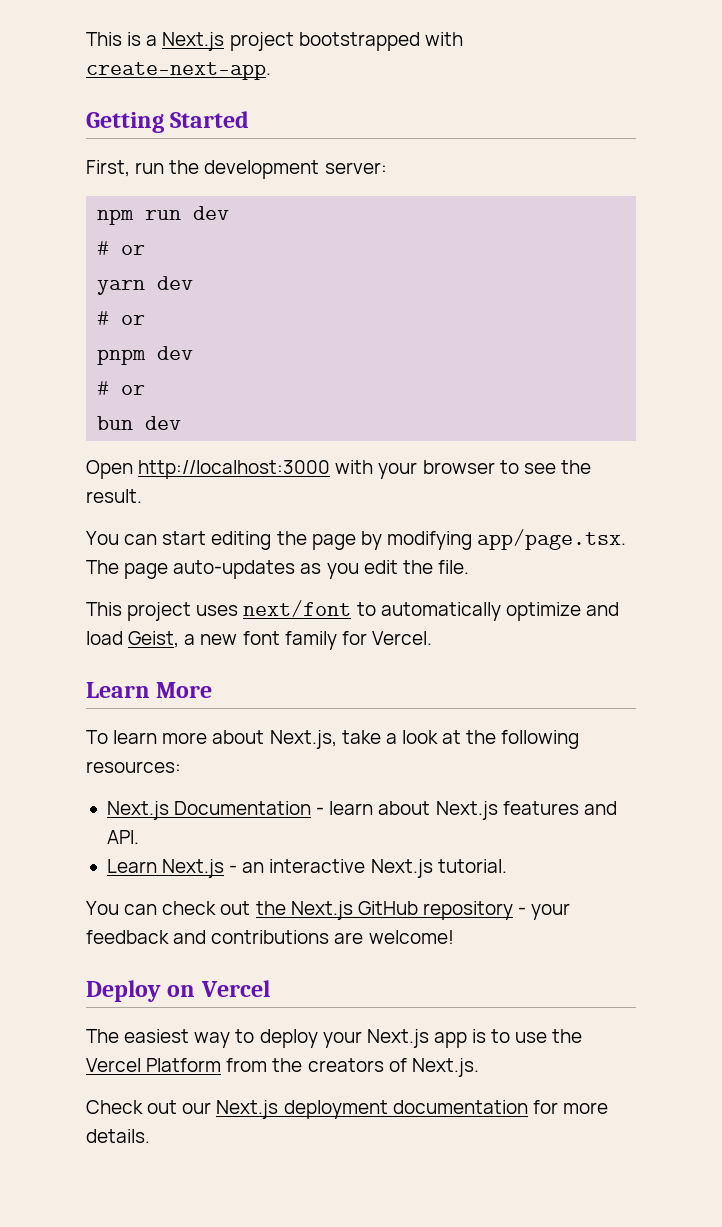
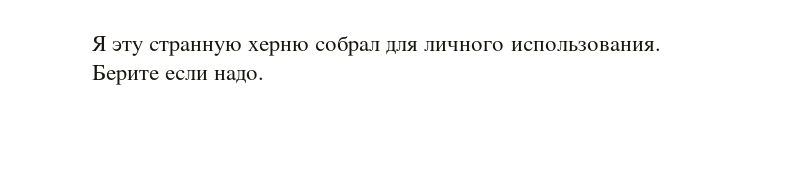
- This is a Next.js project bootstrapped with create-next-app.
- Getting Started
- First, run the development server:
- npm run dev
- # or
- yarn dev
- # or
- pnpm dev
- # or
- bun dev
- Open http://localhost:3000 with your browser to see the result.
- You can start editing the page by modifying app/page.tsx. The page auto-updates as you edit the file.
- This project uses next/font to automatically optimize and load Geist, a new font family for Vercel.
- Learn More
- To learn more about Next.js, take a look at the following resources:
- Next.js Documentation - learn about Next.js features and API.
- Learn Next.js - an interactive Next.js tutorial.
- You can check out the Next.js GitHub repository - your feedback and contributions are welcome!
- Deploy on Vercel
- The easiest way to deploy your Next.js app is to use the Vercel Platform from the creators of Next.js.
- Check out our Next.js deployment documentation for more details.
+ Я эту странную херню собрал для личного использования. Берите если надо.

